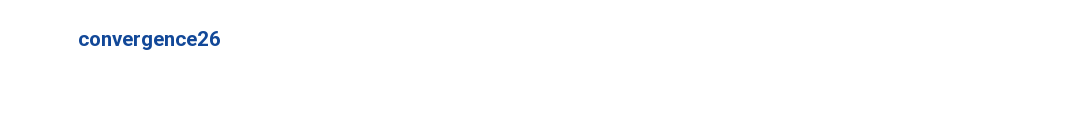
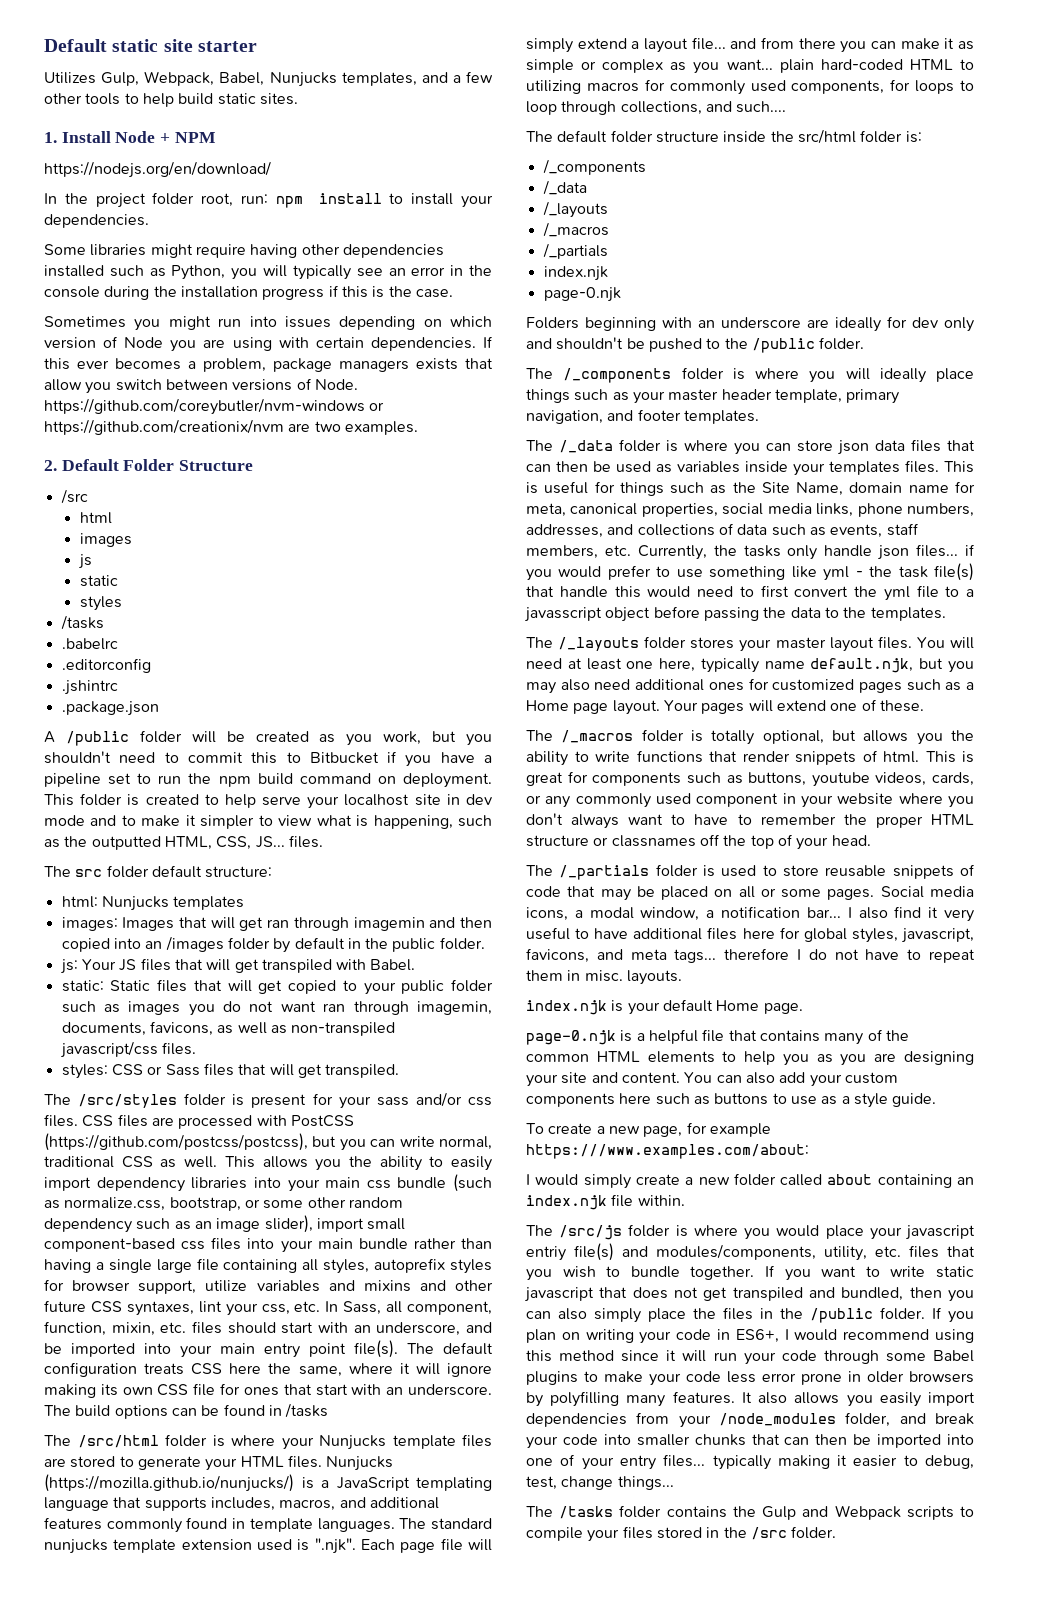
- convergence26
+ Default static site starter
+ Utilizes Gulp, Webpack, Babel, Nunjucks templates, and a few other tools to help build static sites.
+ 1. Install Node + NPM
+ https://nodejs.org/en/download/
+ In the project folder root, run: npm install to install your dependencies.
+ Some libraries might require having other dependencies installed such as Python, you will typically see an error in the console during the installation progress if this is the case.
+ Sometimes you might run into issues depending on which version of Node you are using with certain dependencies. If this ever becomes a problem, package managers exists that allow you switch between versions of Node. https://github.com/coreybutler/nvm-windows or https://github.com/creationix/nvm are two examples.
+ 2. Default Folder Structure
+ /src
+ html
+ images
+ js
+ static
+ styles
+ /tasks
+ .babelrc
+ .editorconfig
+ .jshintrc
+ .package.json
+ A /public folder will be created as you work, but you shouldn't need to commit this to Bitbucket if you have a pipeline set to run the npm build command on deployment. This folder is created to help serve your localhost site in dev mode and to make it simpler to view what is happening, such as the outputted HTML, CSS, JS... files.
+ The src folder default structure:
+ html: Nunjucks templates
+ images: Images that will get ran through imagemin and then copied into an /images folder by default in the public folder.
+ js: Your JS files that will get transpiled with Babel.
+ static: Static files that will get copied to your public folder such as images you do not want ran through imagemin, documents, favicons, as well as non-transpiled javascript/css files.
+ styles: CSS or Sass files that will get transpiled.
+ The /src/styles folder is present for your sass and/or css files. CSS files are processed with PostCSS (https://github.com/postcss/postcss), but you can write normal, traditional CSS as well. This allows you the ability to easily import dependency libraries into your main css bundle (such as normalize.css, bootstrap, or some other random dependency such as an image slider), import small component-based css files into your main bundle rather than having a single large file containing all styles, autoprefix styles for browser support, utilize variables and mixins and other future CSS syntaxes, lint your css, etc. In Sass, all component, function, mixin, etc. files should start with an underscore, and be imported into your main entry point file(s). The default configuration treats CSS here the same, where it will ignore making its own CSS file for ones that start with an underscore. The build options can be found in /tasks
+ The /src/html folder is where your Nunjucks template files are stored to generate your HTML files. Nunjucks (https://mozilla.github.io/nunjucks/) is a JavaScript templating language that supports includes, macros, and additional features commonly found in template languages. The standard nunjucks template extension used is ".njk". Each page file will simply extend a layout file... and from there you can make it as simple or complex as you want... plain hard-coded HTML to utilizing macros for commonly used components, for loops to loop through collections, and such....
+ The default folder structure inside the src/html folder is:
+ /_components
+ /_data
+ /_layouts
+ /_macros
+ /_partials
+ index.njk
+ page-0.njk
+ Folders beginning with an underscore are ideally for dev only and shouldn't be pushed to the /public folder.
+ The /_components folder is where you will ideally place things such as your master header template, primary navigation, and footer templates.
+ The /_data folder is where you can store json data files that can then be used as variables inside your templates files. This is useful for things such as the Site Name, domain name for meta, canonical properties, social media links, phone numbers, addresses, and collections of data such as events, staff members, etc. Currently, the tasks only handle json files... if you would prefer to use something like yml - the task file(s) that handle this would need to first convert the yml file to a javasscript object before passing the data to the templates.
+ The /_layouts folder stores your master layout files. You will need at least one here, typically name default.njk, but you may also need additional ones for customized pages such as a Home page layout. Your pages will extend one of these.
+ The /_macros folder is totally optional, but allows you the ability to write functions that render snippets of html. This is great for components such as buttons, youtube videos, cards, or any commonly used component in your website where you don't always want to have to remember the proper HTML structure or classnames off the top of your head.
+ The /_partials folder is used to store reusable snippets of code that may be placed on all or some pages. Social media icons, a modal window, a notification bar... I also find it very useful to have additional files here for global styles, javascript, favicons, and meta tags... therefore I do not have to repeat them in misc. layouts.
+ index.njk is your default Home page.
+ page-0.njk is a helpful file that contains many of the common HTML elements to help you as you are designing your site and content. You can also add your custom components here such as buttons to use as a style guide.
+ To create a new page, for example https:///www.examples.com/about:
+ I would simply create a new folder called about containing an index.njk file within.
+ The /src/js folder is where you would place your javascript entriy file(s) and modules/components, utility, etc. files that you wish to bundle together. If you want to write static javascript that does not get transpiled and bundled, then you can also simply place the files in the /public folder. If you plan on writing your code in ES6+, I would recommend using this method since it will run your code through some Babel plugins to make your code less error prone in older browsers by polyfilling many features. It also allows you easily import dependencies from your /node_modules folder, and break your code into smaller chunks that can then be imported into one of your entry files... typically making it easier to debug, test, change things...
+ The /tasks folder contains the Gulp and Webpack scripts to compile your files stored in the /src folder.

